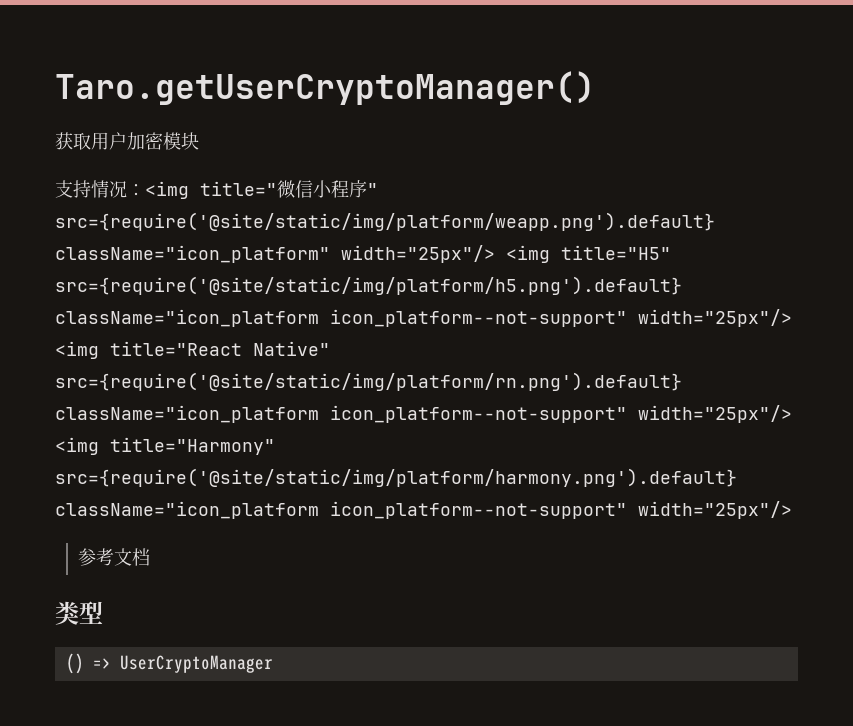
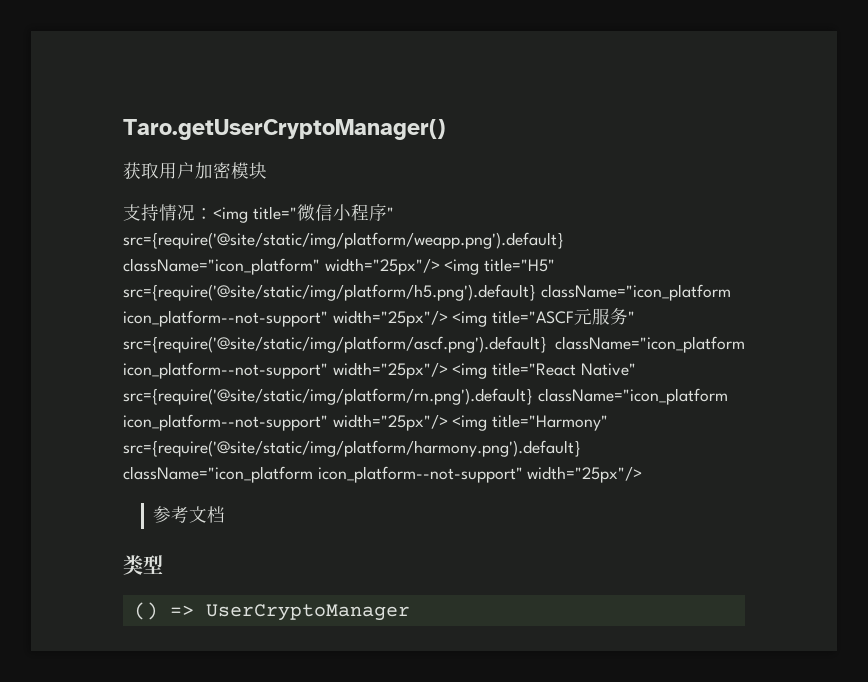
- 支持情况：<img title="微信小程序" src={require('@site/static/img/platform/weapp.png').default} className="icon_platform" width="25px"/> <img title="H5" src={require('@site/static/img/platform/h5.png').default} className="icon_platform icon_platform--not-support" width="25px"/> <img title="React Native" src={require('@site/static/img/platform/rn.png').default} className="icon_platform icon_platform--not-support" width="25px"/> <img title="Harmony" src={require('@site/static/img/platform/harmony.png').default} className="icon_platform icon_platform--not-support" width="25px"/>
+ 支持情况：<img title="微信小程序" src={require('@site/static/img/platform/weapp.png').default} className="icon_platform" width="25px"/> <img title="H5" src={require('@site/static/img/platform/h5.png').default} className="icon_platform icon_platform--not-support" width="25px"/> <img title="ASCF元服务" src={require('@site/static/img/platform/ascf.png').default} className="icon_platform icon_platform--not-support" width="25px"/> <img title="React Native" src={require('@site/static/img/platform/rn.png').default} className="icon_platform icon_platform--not-support" width="25px"/> <img title="Harmony" src={require('@site/static/img/platform/harmony.png').default} className="icon_platform icon_platform--not-support" width="25px"/>

